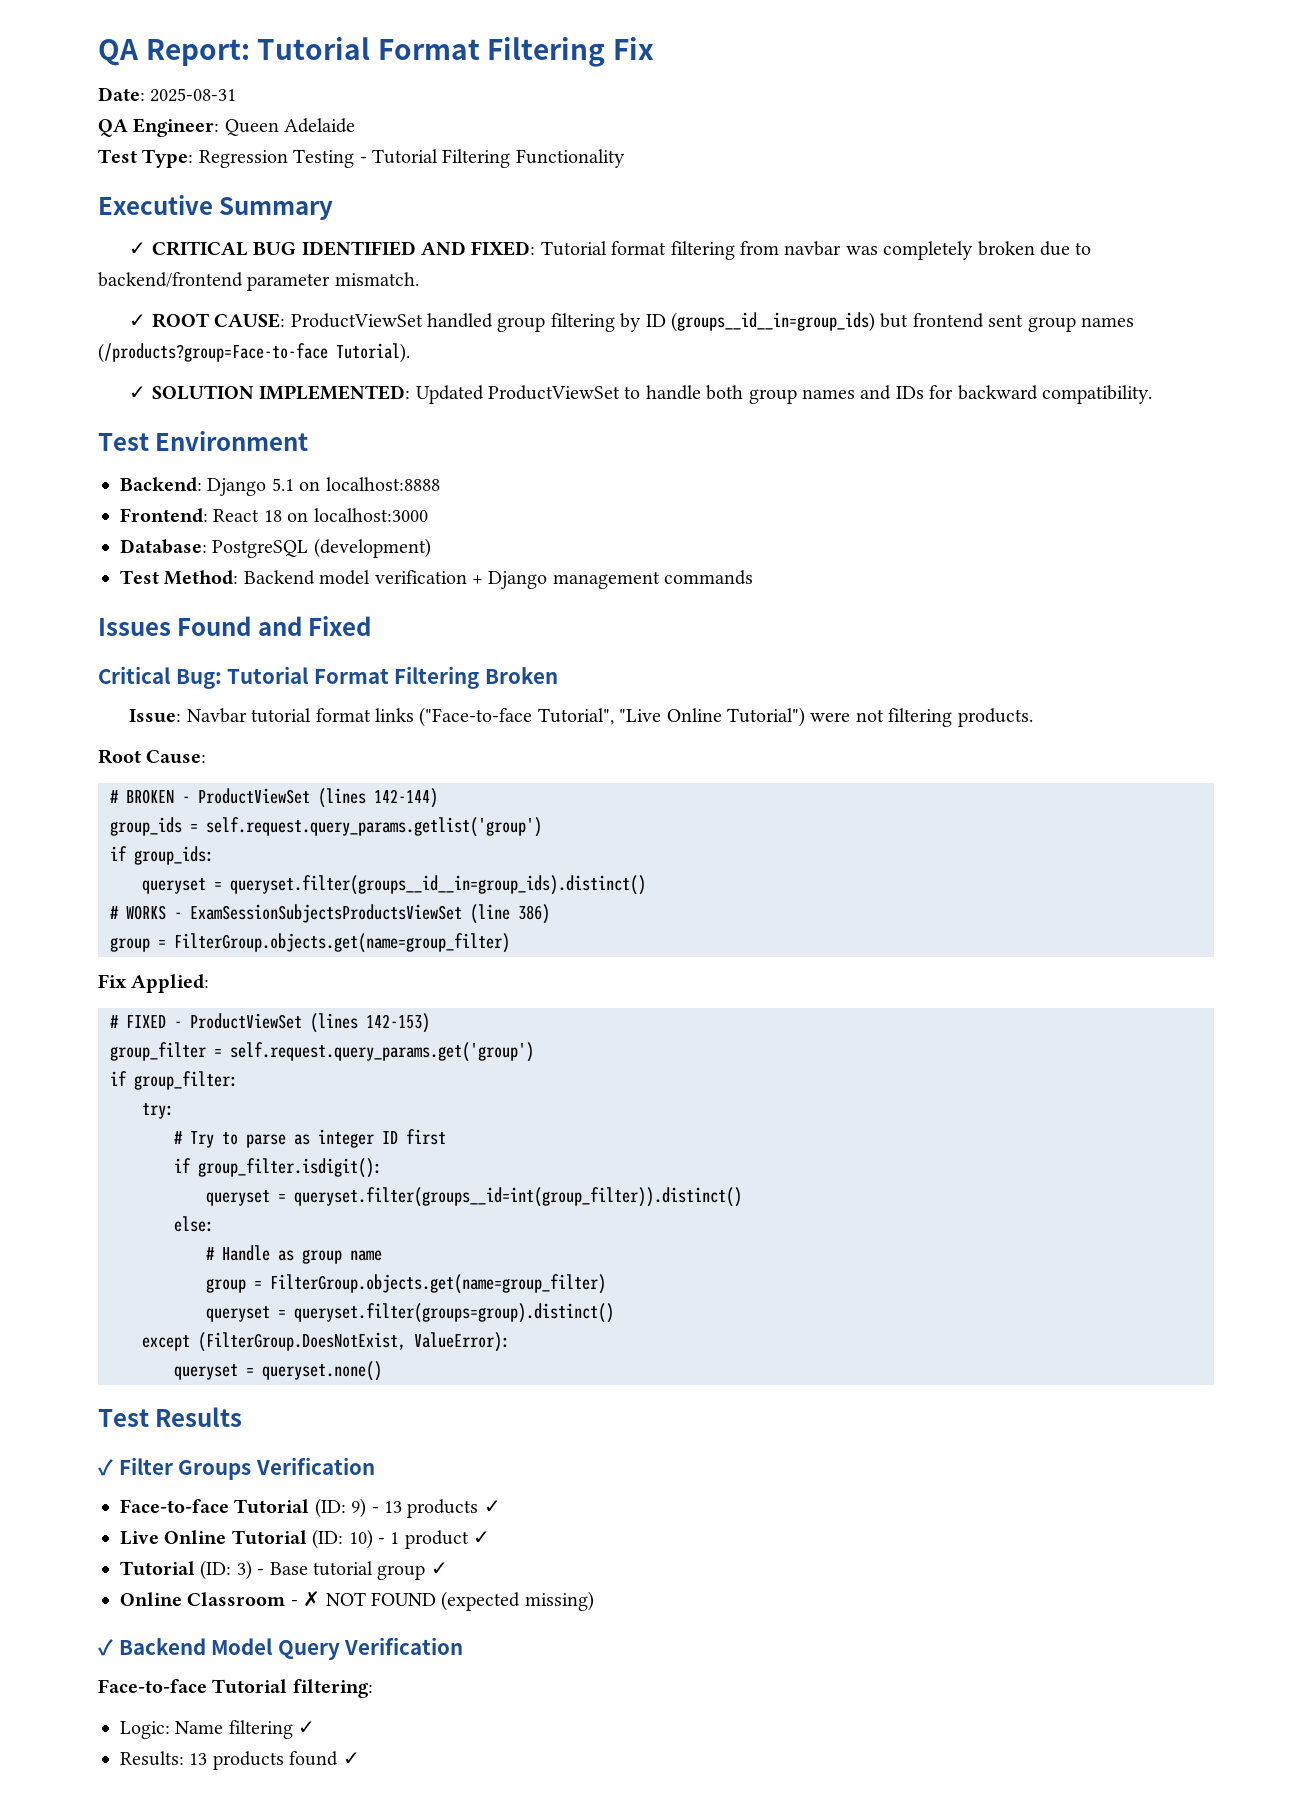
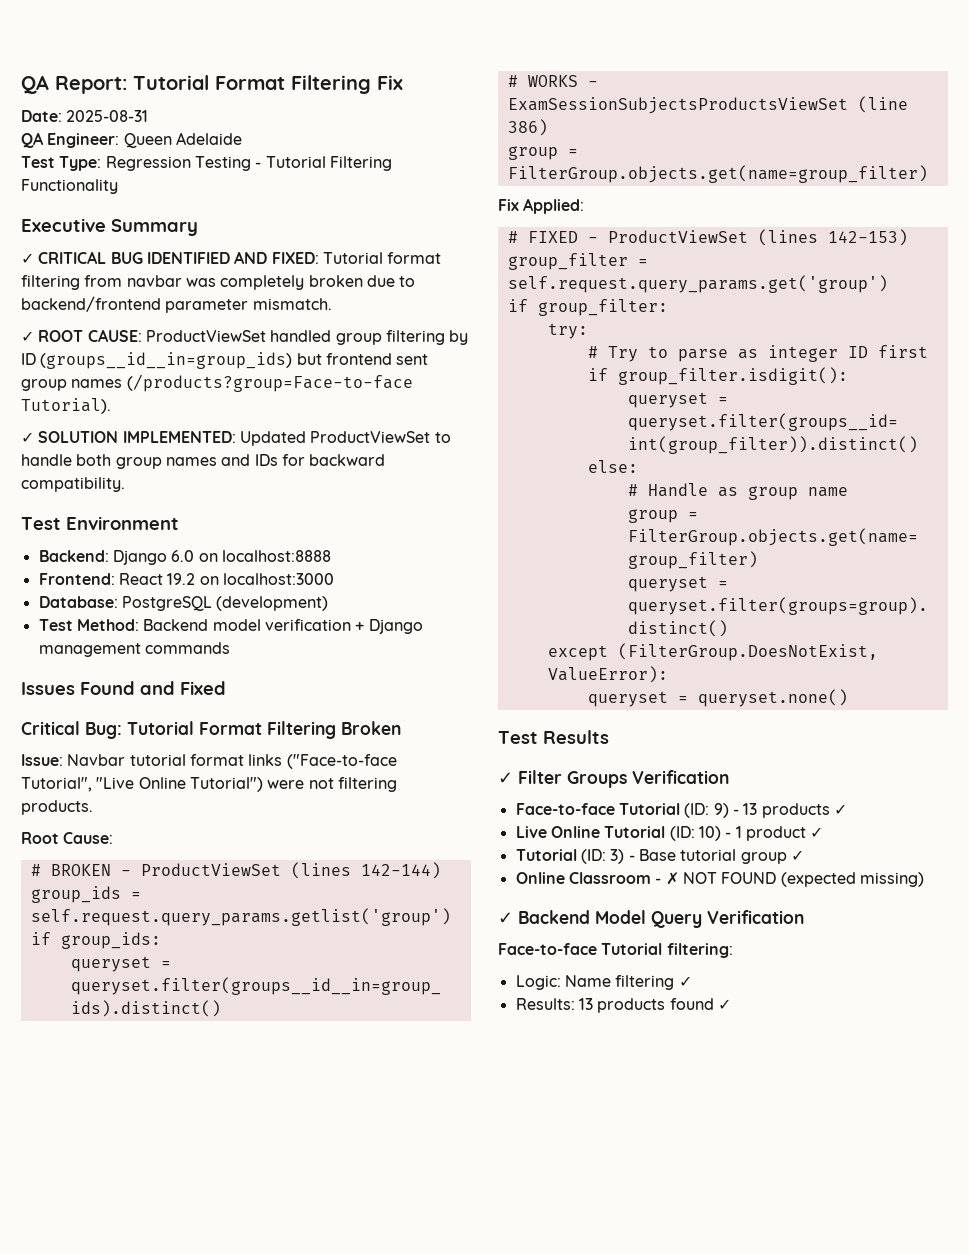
- Backend: Django 5.1 on localhost:8888
+ Backend: Django 6.0 on localhost:8888
- Frontend: React 18 on localhost:3000
+ Frontend: React 19.2 on localhost:3000

